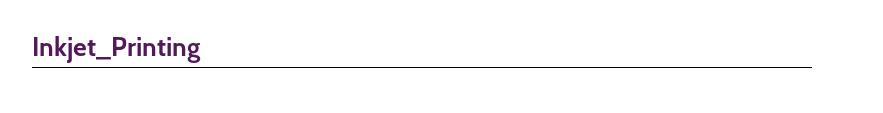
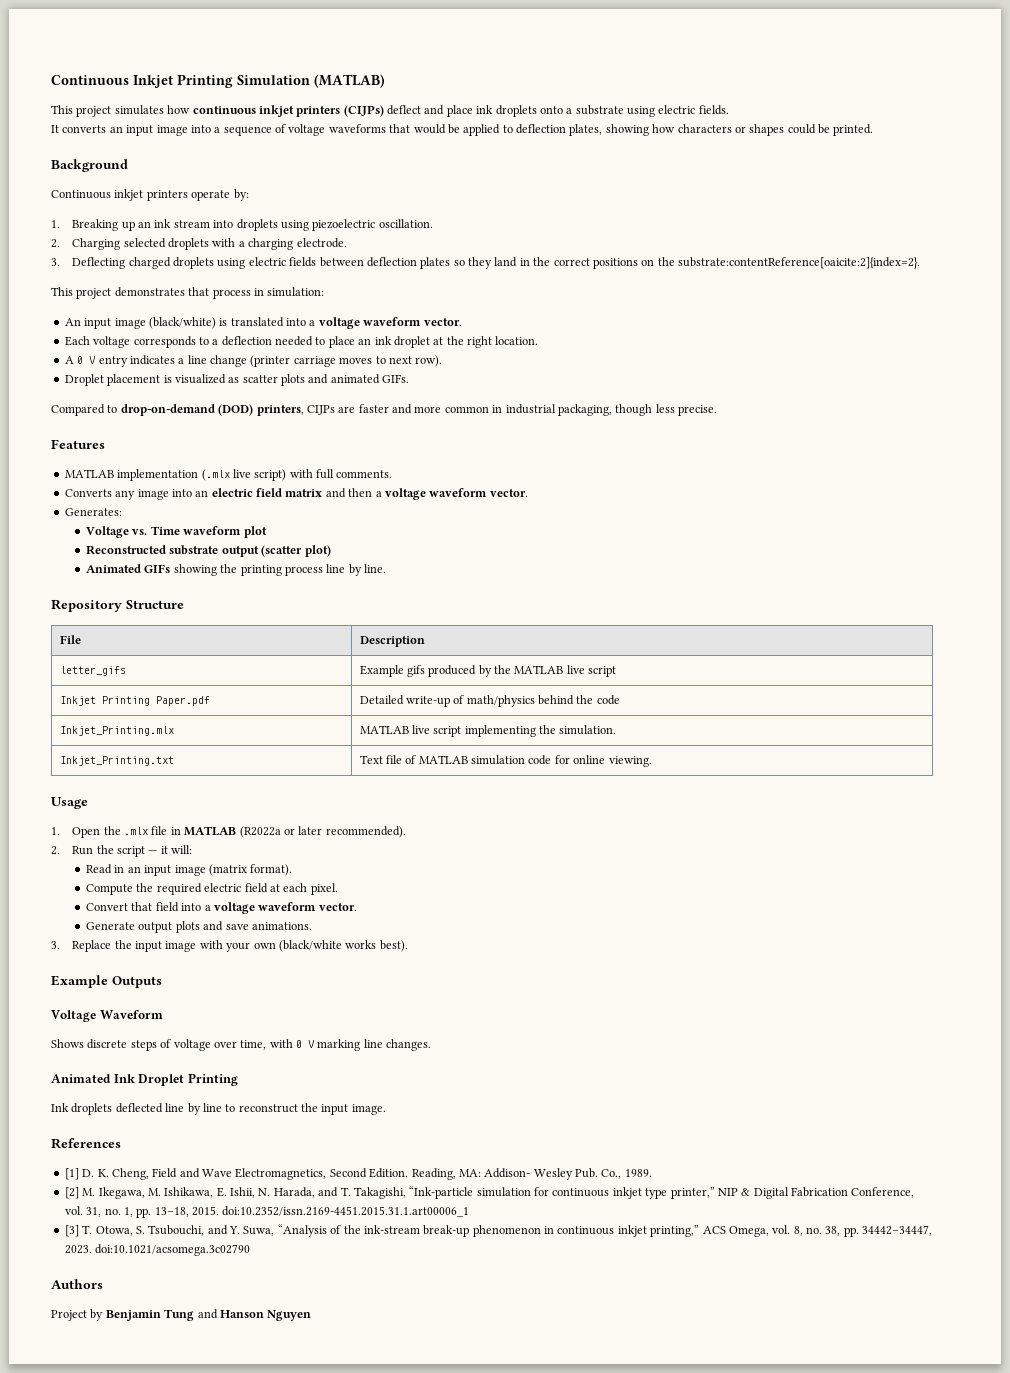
- Inkjet_Printing
+ Continuous Inkjet Printing Simulation (MATLAB)
+ This project simulates how continuous inkjet printers (CIJPs) deflect and place ink droplets onto a substrate using electric fields.
+ It converts an input image into a sequence of voltage waveforms that would be applied to deflection plates, showing how characters or shapes could be printed.
+ Background
+ Continuous inkjet printers operate by:
+ 1. Breaking up an ink stream into droplets using piezoelectric oscillation.
+ 2. Charging selected droplets with a charging electrode.
+ 3. Deflecting charged droplets using electric fields between deflection plates so they land in the correct positions on the substrate:contentReference[oaicite:2]{index=2}.
+ This project demonstrates that process in simulation:
+ An input image (black/white) is translated into a voltage waveform vector.
+ Each voltage corresponds to a deflection needed to place an ink droplet at the right location.
+ A 0 V entry indicates a line change (printer carriage moves to next row).
+ Droplet placement is visualized as scatter plots and animated GIFs.
+ Compared to drop-on-demand (DOD) printers, CIJPs are faster and more common in industrial packaging, though less precise.
+ Features
+ MATLAB implementation (.mlx live script) with full comments.
+ Converts any image into an electric field matrix and then a voltage waveform vector.
+ Generates:
+ Voltage vs. Time waveform plot
+ Reconstructed substrate output (scatter plot)
+ Animated GIFs showing the printing process line by line.
+ Repository Structure
+ File | Description
+ letter_gifs | Example gifs produced by the MATLAB live script
+ Inkjet Printing Paper.pdf | Detailed write-up of math/physics behind the code
+ Inkjet_Printing.mlx | MATLAB live script implementing the simulation.
+ Inkjet_Printing.txt | Text file of MATLAB simulation code for online viewing.
+ Usage
+ 1. Open the .mlx file in MATLAB (R2022a or later recommended).
+ 2. Run the script — it will:
+ Read in an input image (matrix format).
+ Compute the required electric field at each pixel.
+ Convert that field into a voltage waveform vector.
+ Generate output plots and save animations.
+ 3. Replace the input image with your own (black/white works best).
+ Example Outputs
+ Voltage Waveform
+ Shows discrete steps of voltage over time, with 0 V marking line changes.
+ Animated Ink Droplet Printing
+ Ink droplets deflected line by line to reconstruct the input image.
+ References
+ [1] D. K. Cheng, Field and Wave Electromagnetics, Second Edition. Reading, MA: Addison- Wesley Pub. Co., 1989.
+ [2] M. Ikegawa, M. Ishikawa, E. Ishii, N. Harada, and T. Takagishi, “Ink-particle simulation for continuous inkjet type printer,” NIP & Digital Fabrication Conference, vol. 31, no. 1, pp. 13–18, 2015. doi:10.2352/issn.2169-4451.2015.31.1.art00006_1
+ [3] T. Otowa, S. Tsubouchi, and Y. Suwa, “Analysis of the ink-stream break-up phenomenon in continuous inkjet printing,” ACS Omega, vol. 8, no. 38, pp. 34442–34447, 2023. doi:10.1021/acsomega.3c02790
+ Authors
+ Project by Benjamin Tung and Hanson Nguyen

